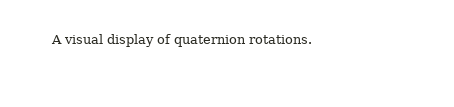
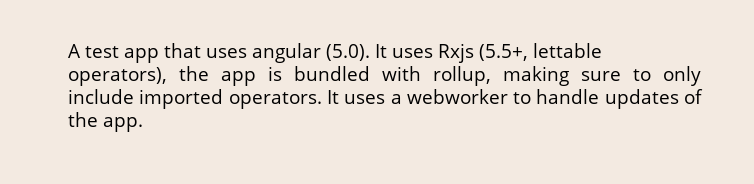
- A visual display of quaternion rotations.
+ A test app that uses angular (5.0). It uses Rxjs (5.5+, lettable operators), the app is bundled with rollup, making sure to only include imported operators. It uses a webworker to handle updates of the app.

